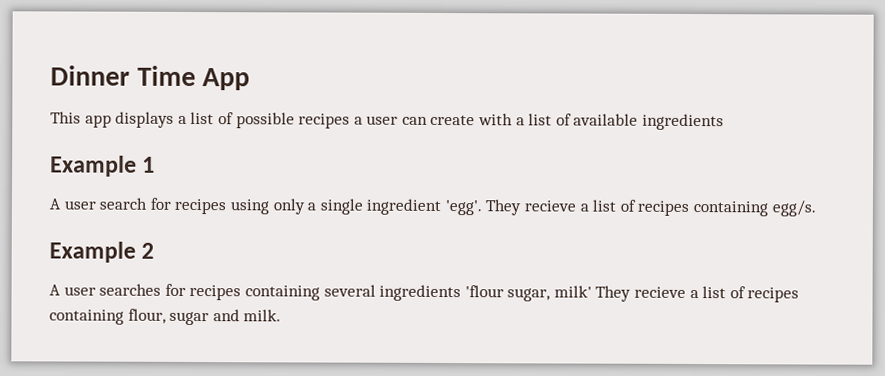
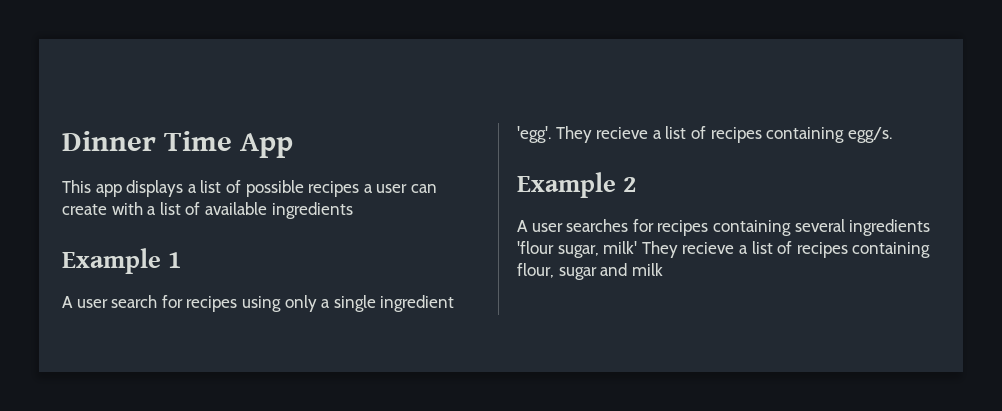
- A user searches for recipes containing several ingredients 'flour sugar, milk' They recieve a list of recipes containing flour, sugar and milk.
+ A user searches for recipes containing several ingredients 'flour sugar, milk' They recieve a list of recipes containing flour, sugar and milk

